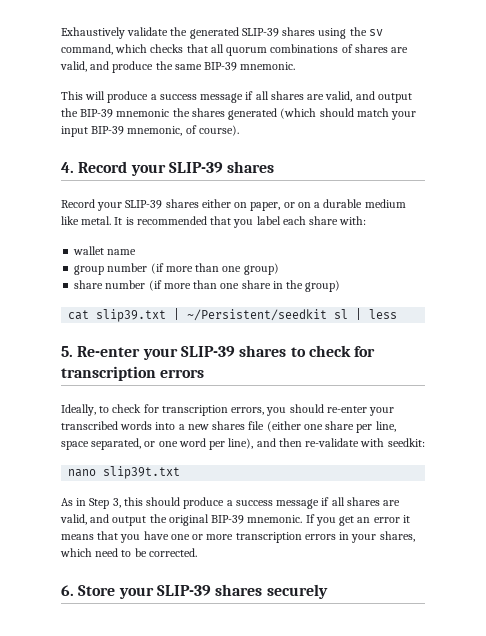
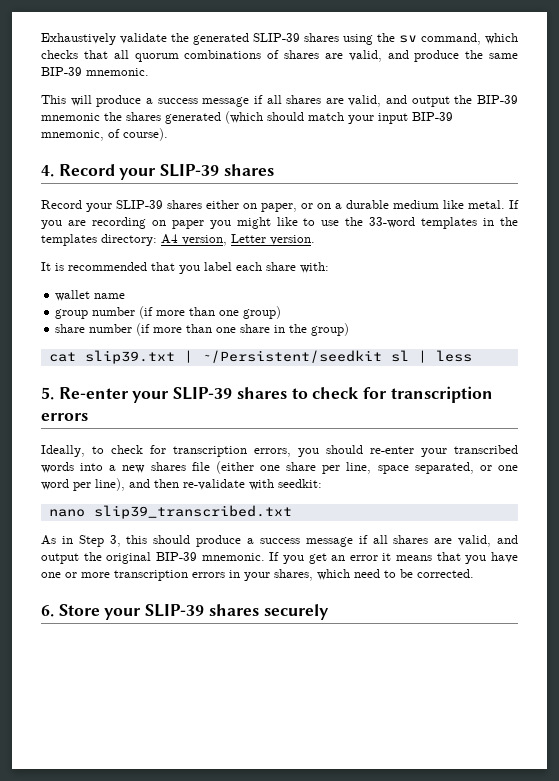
- Record your SLIP-39 shares either on paper, or on a durable medium like metal. It is recommended that you label each share with:
+ Record your SLIP-39 shares either on paper, or on a durable medium like metal. If you are recording on paper you might like to use the 33-word templates in the templates directory: A4 version, Letter version.
+ It is recommended that you label each share with:
- nano slip39t.txt
+ nano slip39_transcribed.txt

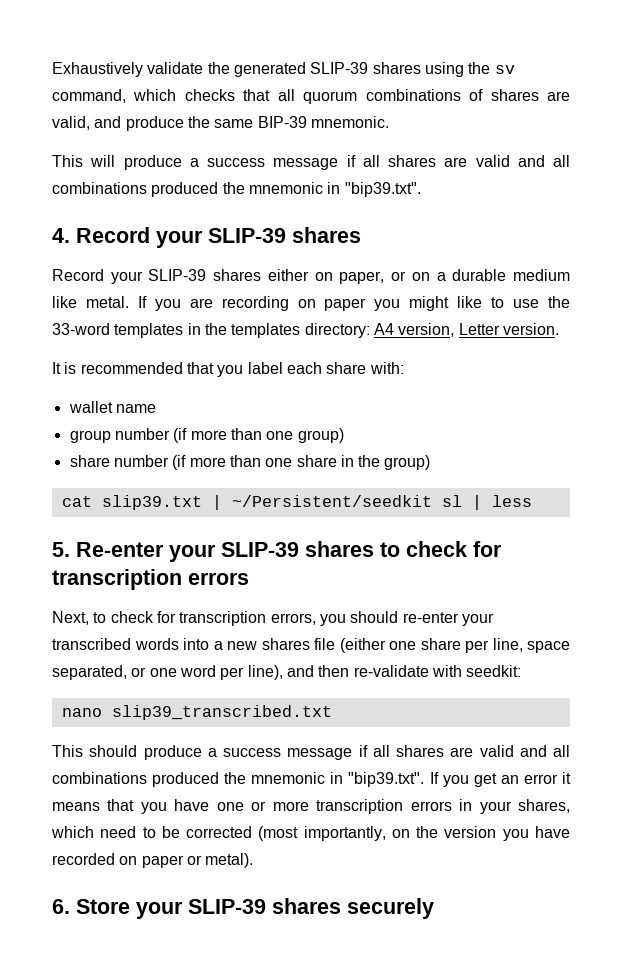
- This will produce a success message if all shares are valid, and output the BIP-39 mnemonic the shares generated (which should match your input BIP-39 mnemonic, of course).
+ This will produce a success message if all shares are valid and all combinations produced the mnemonic in "bip39.txt".
- Ideally, to check for transcription errors, you should re-enter your transcribed words into a new shares file (either one share per line, space separated, or one word per line), and then re-validate with seedkit:
+ Next, to check for transcription errors, you should re-enter your transcribed words into a new shares file (either one share per line, space separated, or one word per line), and then re-validate with seedkit:
- As in Step 3, this should produce a success message if all shares are valid, and output the original BIP-39 mnemonic. If you get an error it means that you have one or more transcription errors in your shares, which need to be corrected.
+ This should produce a success message if all shares are valid and all combinations produced the mnemonic in "bip39.txt". If you get an error it means that you have one or more transcription errors in your shares, which need to be corrected (most importantly, on the version you have recorded on paper or metal).

